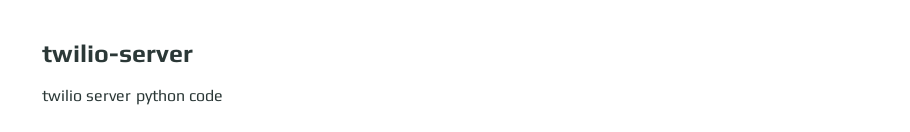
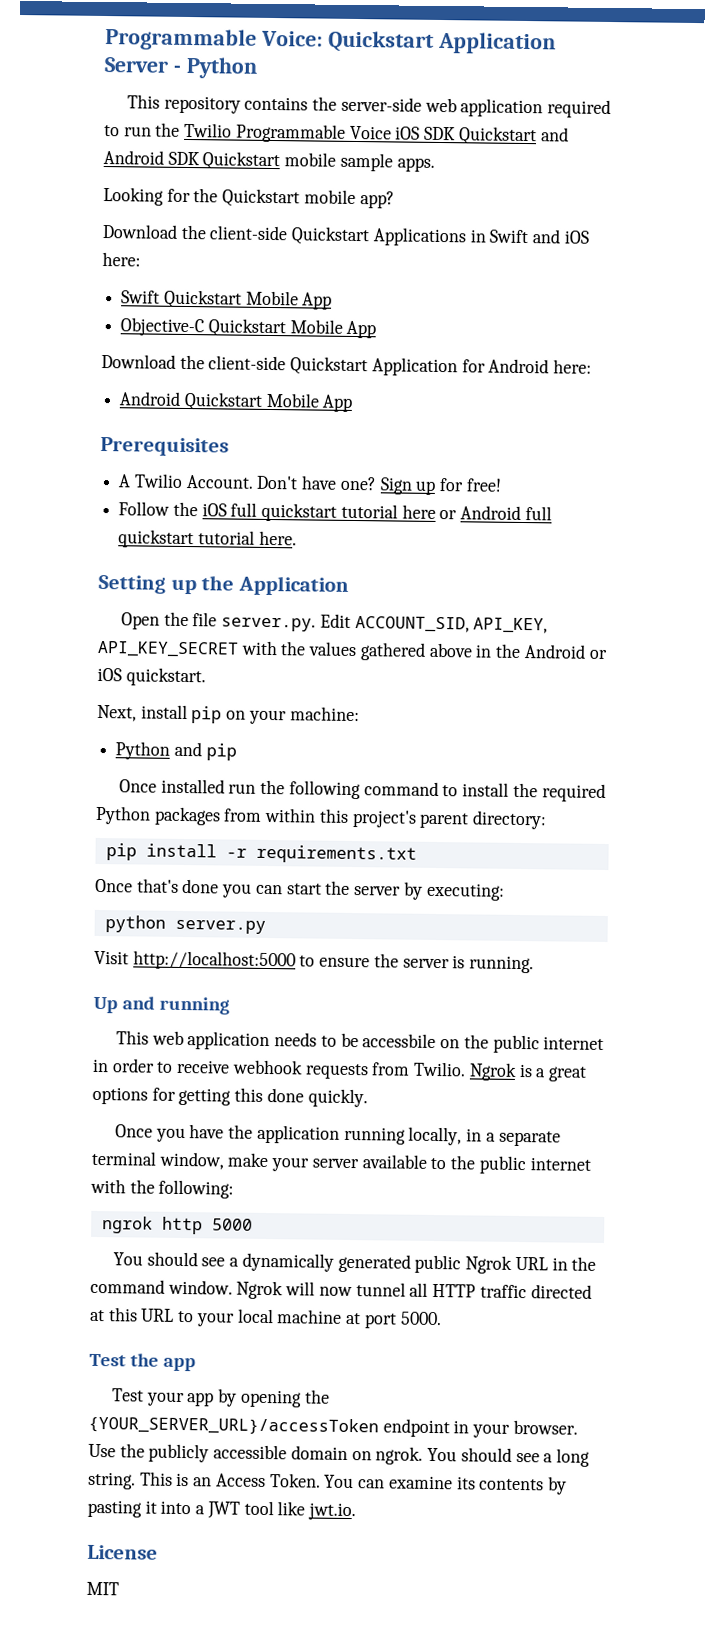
- twilio-server
- twilio server python code
+ Programmable Voice: Quickstart Application Server - Python
+ This repository contains the server-side web application required to run the Twilio Programmable Voice iOS SDK Quickstart and Android SDK Quickstart mobile sample apps.
+ Looking for the Quickstart mobile app?
+ Download the client-side Quickstart Applications in Swift and iOS here:
+ Swift Quickstart Mobile App
+ Objective-C Quickstart Mobile App
+ Download the client-side Quickstart Application for Android here:
+ Android Quickstart Mobile App
+ Prerequisites
+ A Twilio Account. Don't have one? Sign up for free!
+ Follow the iOS full quickstart tutorial here or Android full quickstart tutorial here.
+ Setting up the Application
+ Open the file server.py. Edit ACCOUNT_SID, API_KEY, API_KEY_SECRET with the values gathered above in the Android or iOS quickstart.
+ Next, install pip on your machine:
+ Python and pip
+ Once installed run the following command to install the required Python packages from within this project's parent directory:
+ pip install -r requirements.txt
+ Once that's done you can start the server by executing:
+ python server.py
+ Visit http://localhost:5000 to ensure the server is running.
+ Up and running
+ This web application needs to be accessbile on the public internet in order to receive webhook requests from Twilio. Ngrok is a great options for getting this done quickly.
+ Once you have the application running locally, in a separate terminal window, make your server available to the public internet with the following:
+ ngrok http 5000
+ You should see a dynamically generated public Ngrok URL in the command window. Ngrok will now tunnel all HTTP traffic directed at this URL to your local machine at port 5000.
+ Test the app
+ Test your app by opening the {YOUR_SERVER_URL}/accessToken endpoint in your browser. Use the publicly accessible domain on ngrok. You should see a long string. This is an Access Token. You can examine its contents by pasting it into a JWT tool like jwt.io.
+ License
+ MIT

